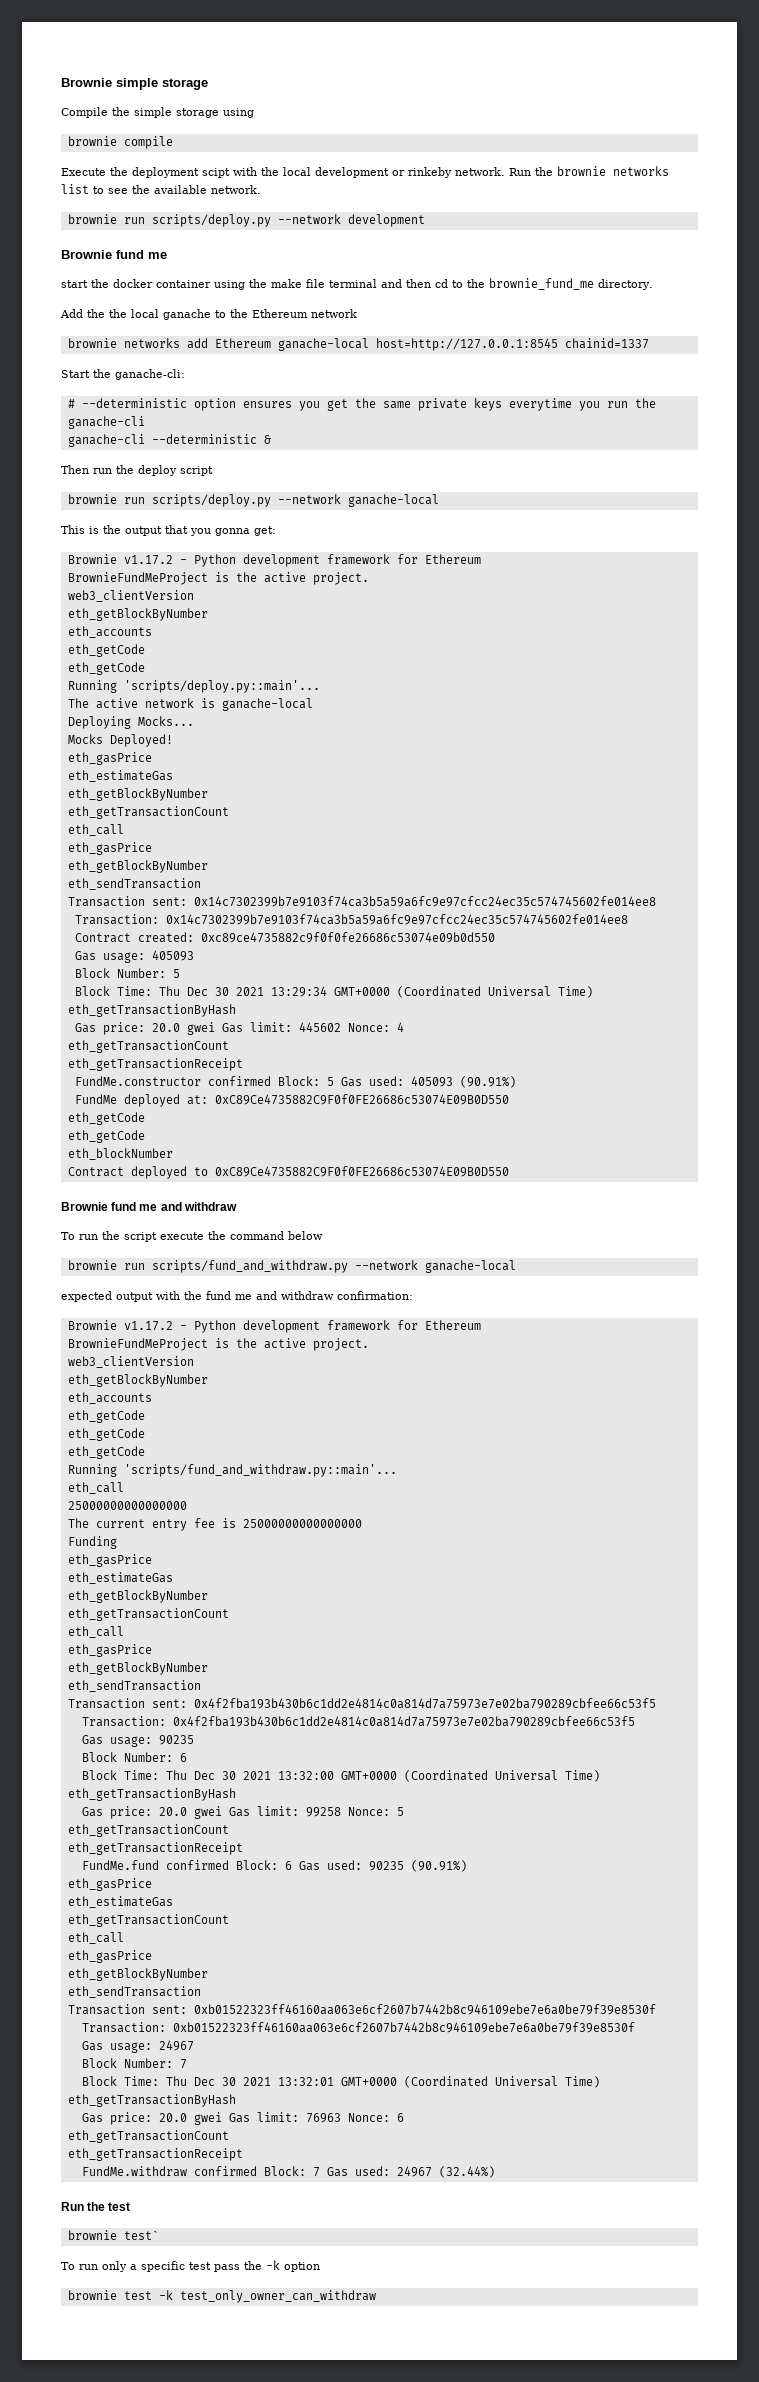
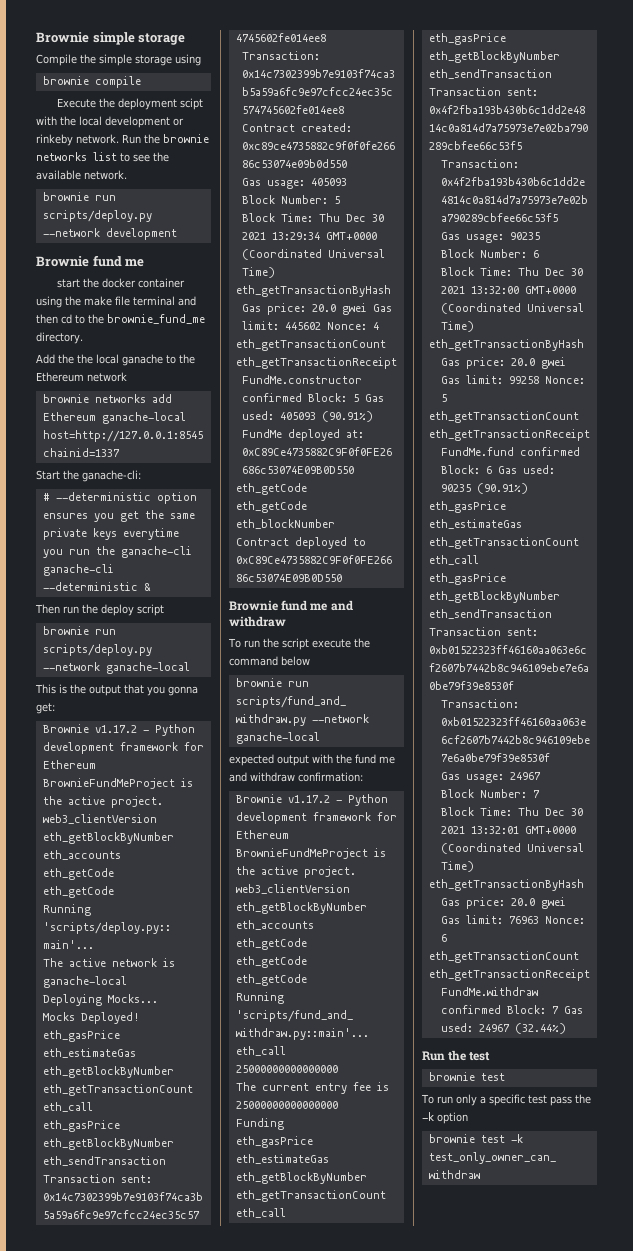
  Run the test
- brownie test`
+ brownie test

